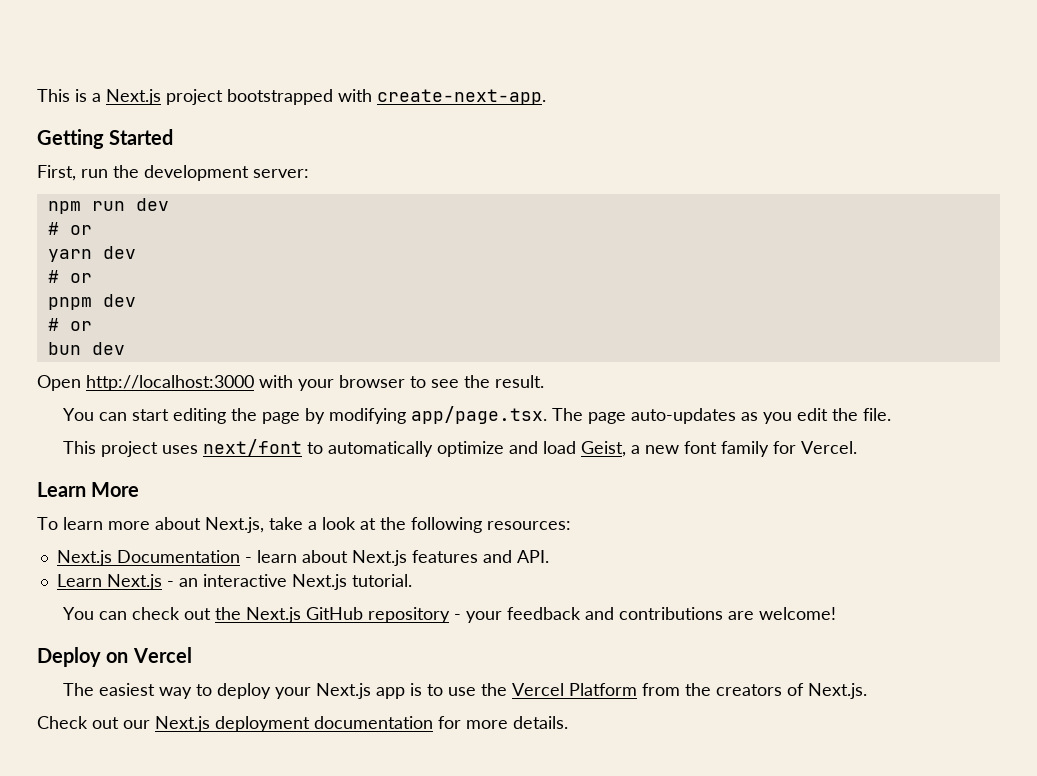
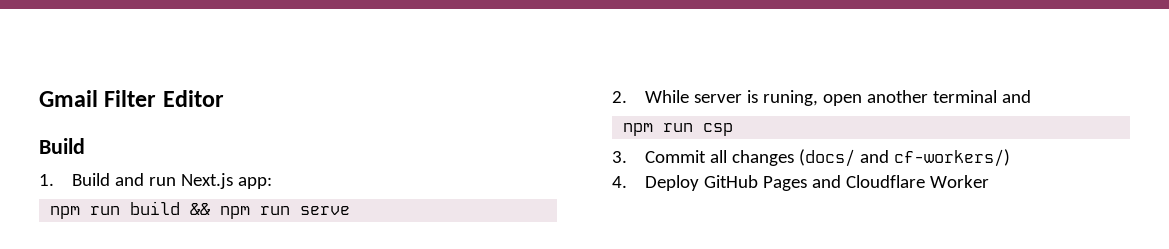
- This is a Next.js project bootstrapped with create-next-app.
- Getting Started
- First, run the development server:
- npm run dev
- # or
- yarn dev
- # or
- pnpm dev
- # or
- bun dev
- Open http://localhost:3000 with your browser to see the result.
- You can start editing the page by modifying app/page.tsx. The page auto-updates as you edit the file.
- This project uses next/font to automatically optimize and load Geist, a new font family for Vercel.
- Learn More
- To learn more about Next.js, take a look at the following resources:
- Next.js Documentation - learn about Next.js features and API.
- Learn Next.js - an interactive Next.js tutorial.
- You can check out the Next.js GitHub repository - your feedback and contributions are welcome!
- Deploy on Vercel
- The easiest way to deploy your Next.js app is to use the Vercel Platform from the creators of Next.js.
- Check out our Next.js deployment documentation for more details.
+ Gmail Filter Editor
+ Build
+ 1. Build and run Next.js app:
+ npm run build && npm run serve
+ 2. While server is runing, open another terminal and
+ npm run csp
+ 3. Commit all changes (docs/ and cf-workers/)
+ 4. Deploy GitHub Pages and Cloudflare Worker

